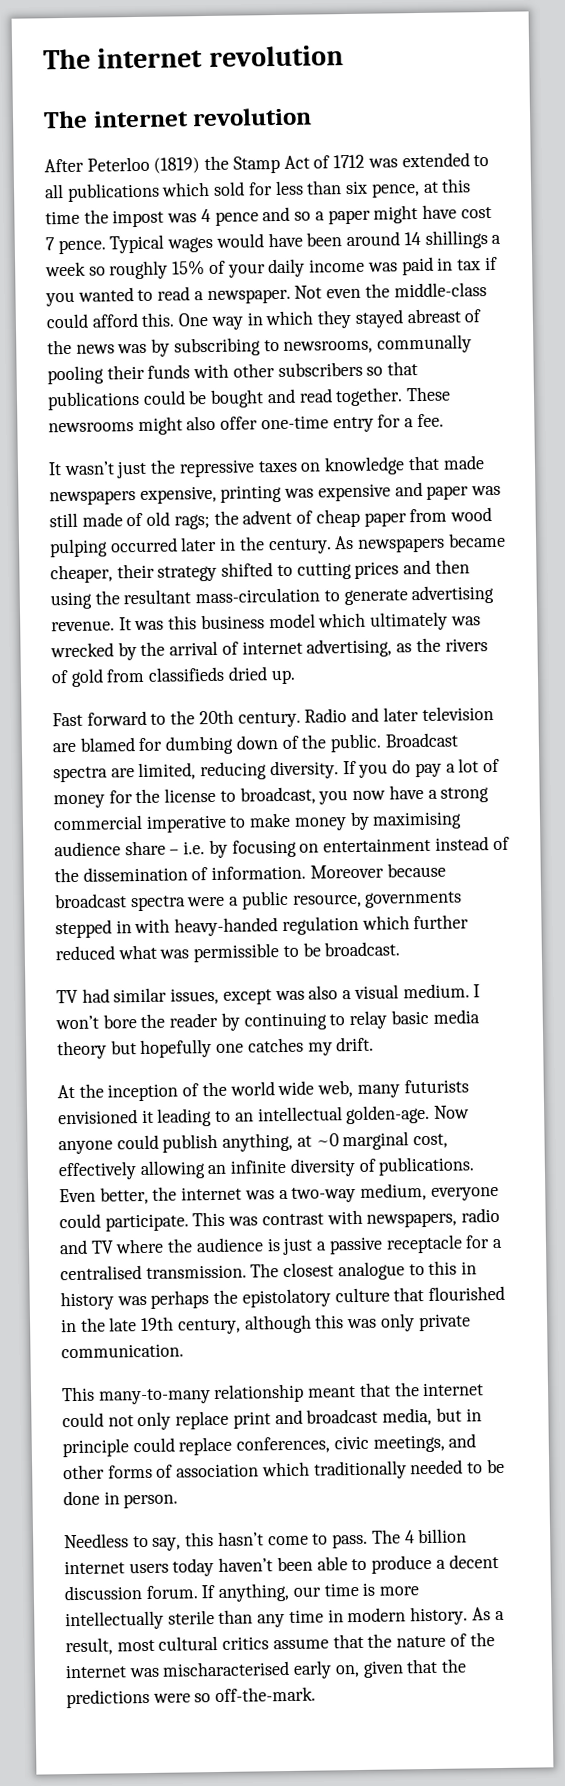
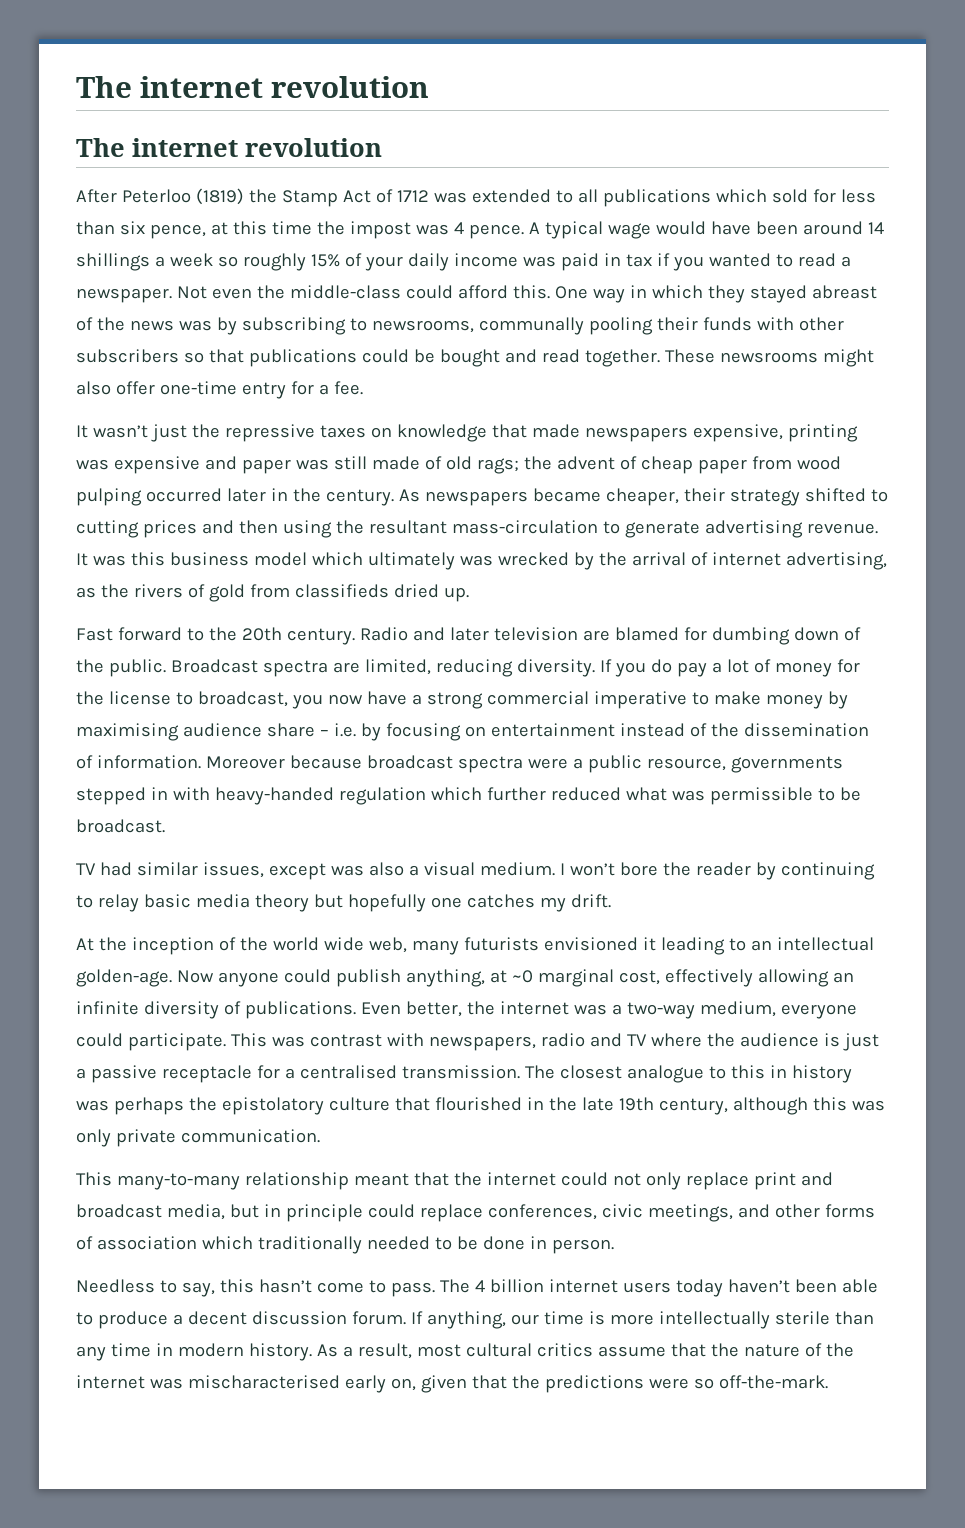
- After Peterloo (1819) the Stamp Act of 1712 was extended to all publications which sold for less than six pence, at this time the impost was 4 pence and so a paper might have cost 7 pence. Typical wages would have been around 14 shillings a week so roughly 15% of your daily income was paid in tax if you wanted to read a newspaper.
+ After Peterloo (1819) the Stamp Act of 1712 was extended to all publications which sold for less than six pence, at this time the impost was 4 pence. A typical wage would have been around 14 shillings a week so roughly 15% of your daily income was paid in tax if you wanted to read a newspaper.

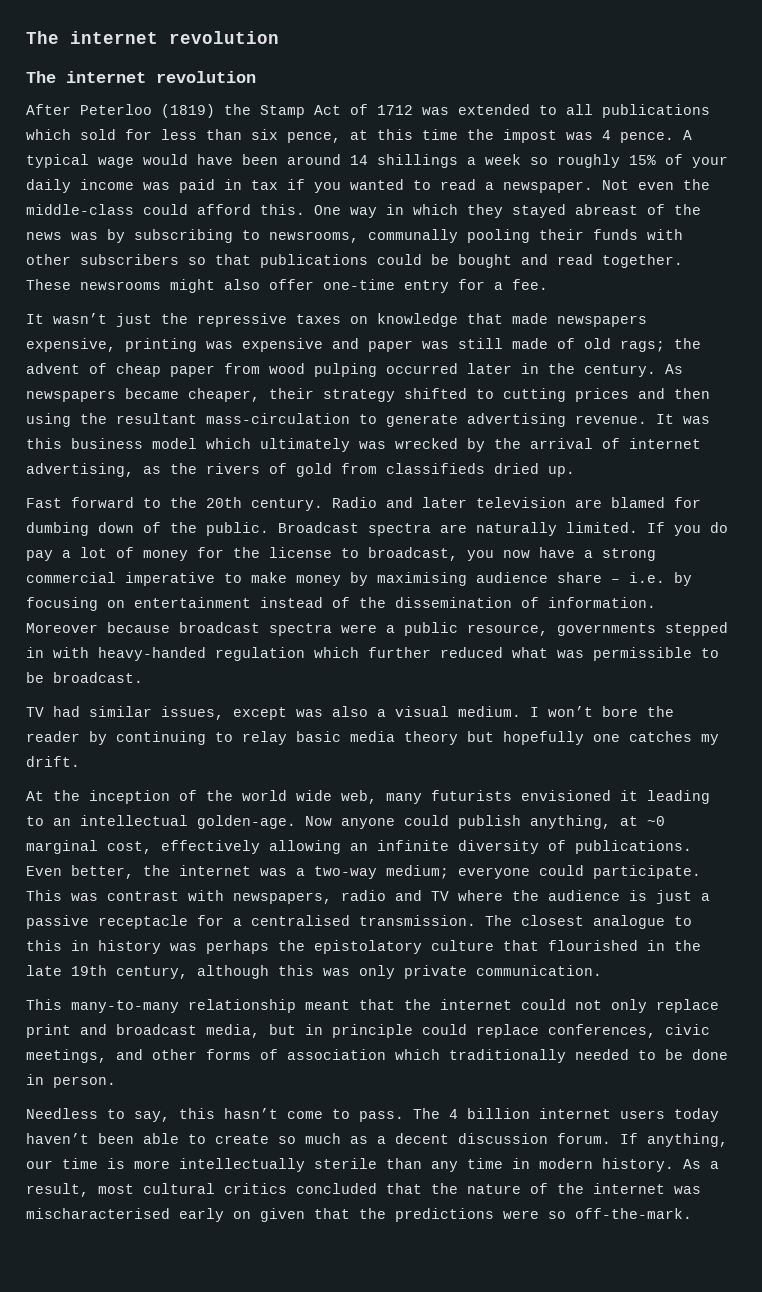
- Broadcast spectra are limited, reducing diversity.
+ Broadcast spectra are naturally limited.
- Even better, the internet was a two-way medium, everyone could participate.
+ Even better, the internet was a two-way medium; everyone could participate.
- The 4 billion internet users today haven’t been able to produce a decent discussion forum.
+ The 4 billion internet users today haven’t been able to create so much as a decent discussion forum.
- As a result, most cultural critics assume that the nature of the internet was mischaracterised early on, given that the predictions were so off-the-mark.
+ As a result, most cultural critics concluded that the nature of the internet was mischaracterised early on given that the predictions were so off-the-mark.

